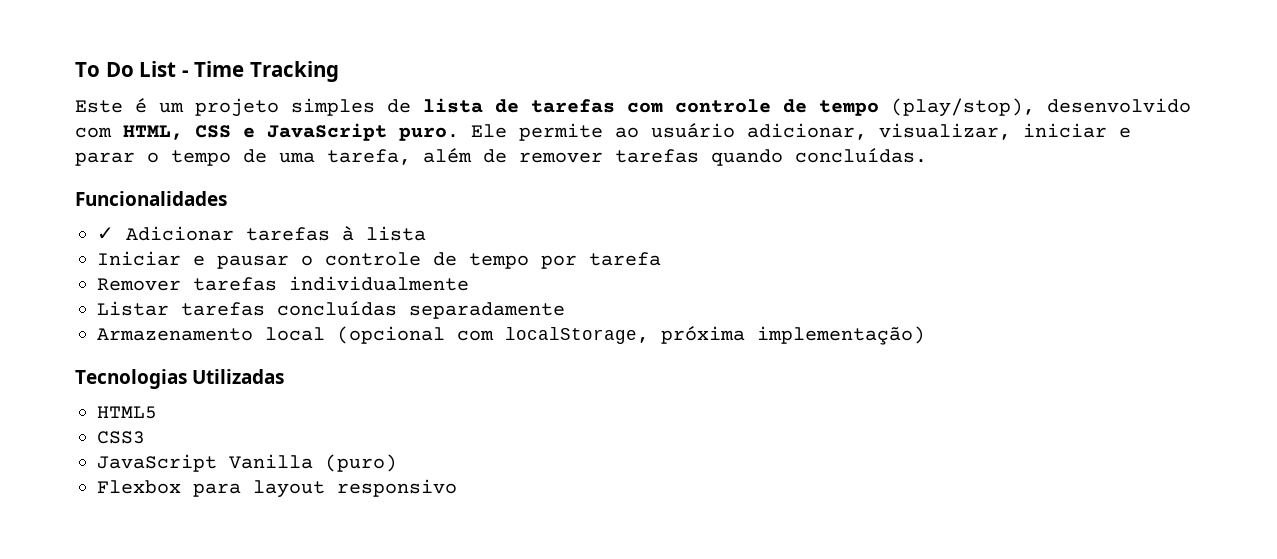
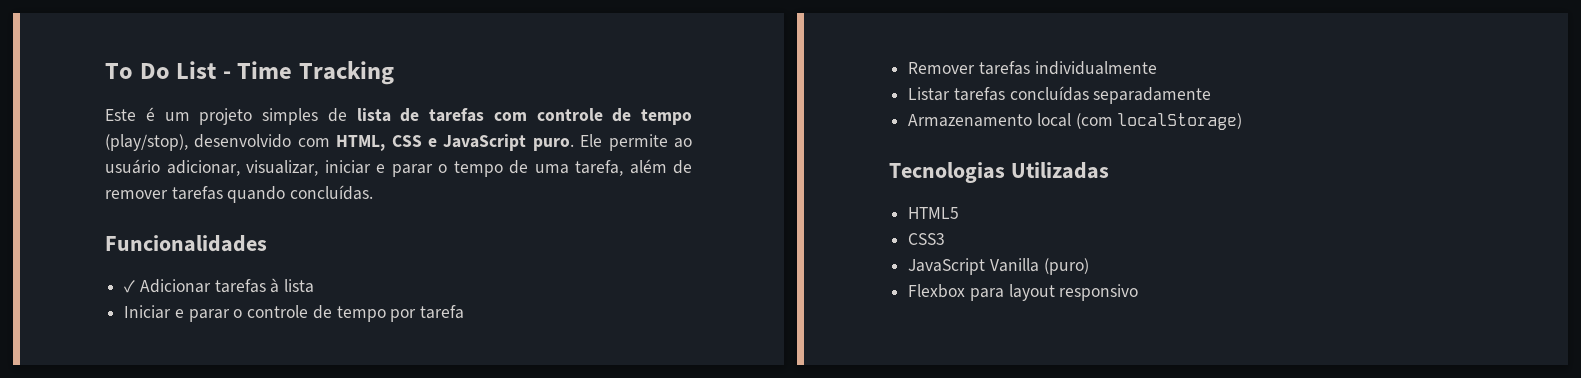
- Iniciar e pausar o controle de tempo por tarefa
+ Iniciar e parar o controle de tempo por tarefa
- Armazenamento local (opcional com localStorage, próxima implementação)
+ Armazenamento local (com localStorage)

